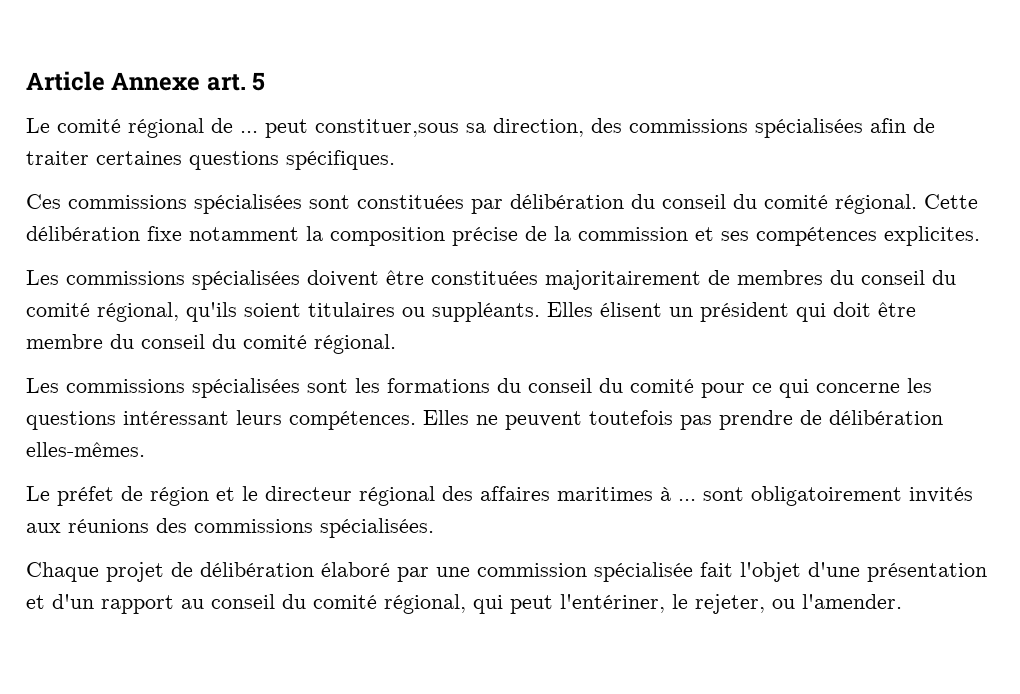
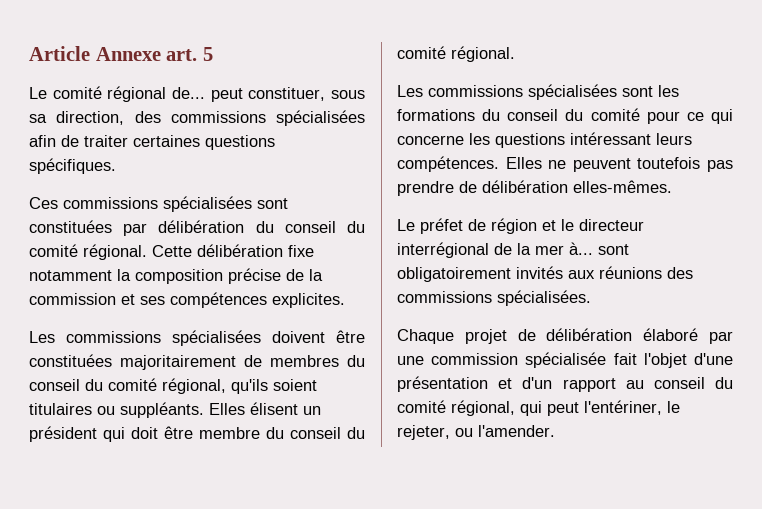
- Le comité régional de ... peut constituer,sous sa direction, des commissions spécialisées afin de traiter certaines questions spécifiques.
+ Le comité régional de... peut constituer, sous sa direction, des commissions spécialisées afin de traiter certaines questions spécifiques.
- Le préfet de région et le directeur régional des affaires maritimes à ... sont obligatoirement invités aux réunions des commissions spécialisées.
+ Le préfet de région et le directeur interrégional de la mer à... sont obligatoirement invités aux réunions des commissions spécialisées.

